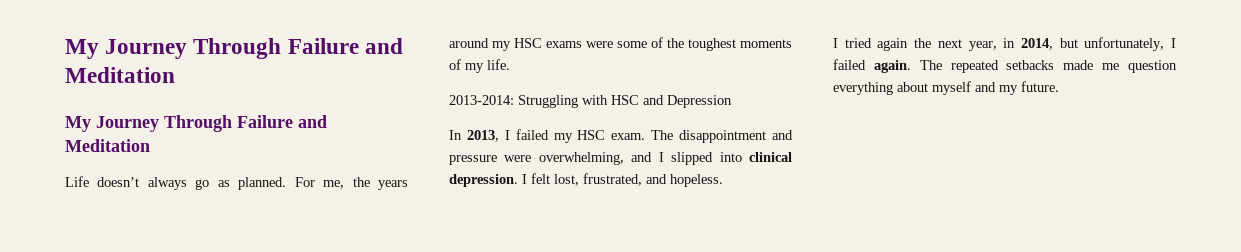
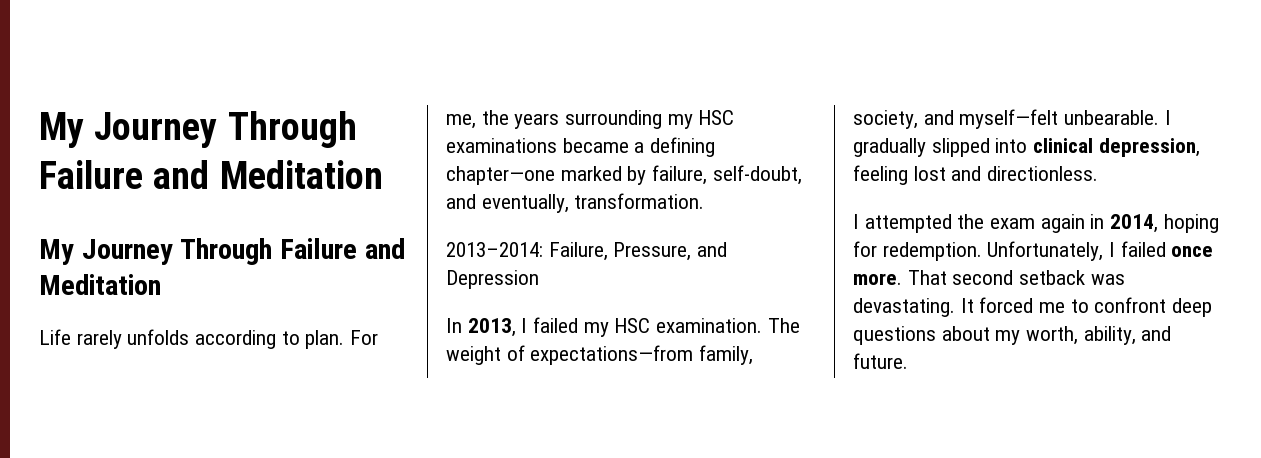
- Life doesn’t always go as planned.
+ Life rarely unfolds according to plan.
- For me, the years around my HSC exams were some of the toughest moments of my life.
- 2013-2014: Struggling with HSC and Depression
+ For me, the years surrounding my HSC examinations became a defining chapter—one marked by failure, self-doubt, and eventually, transformation.
+ 2013–2014: Failure, Pressure, and Depression
- In 2013, I failed my HSC exam. The disappointment and pressure were overwhelming, and I slipped into clinical depression. I felt lost, frustrated, and hopeless.
- I tried again the next year, in 2014, but unfortunately, I failed again. The repeated setbacks made me question everything about myself and my future.
+ In 2013, I failed my HSC examination. The weight of expectations—from family, society, and myself—felt unbearable. I gradually slipped into clinical depression, feeling lost and directionless.
+ I attempted the exam again in 2014, hoping for redemption. Unfortunately, I failed once more. That second setback was devastating. It forced me to confront deep questions about my worth, ability, and future.

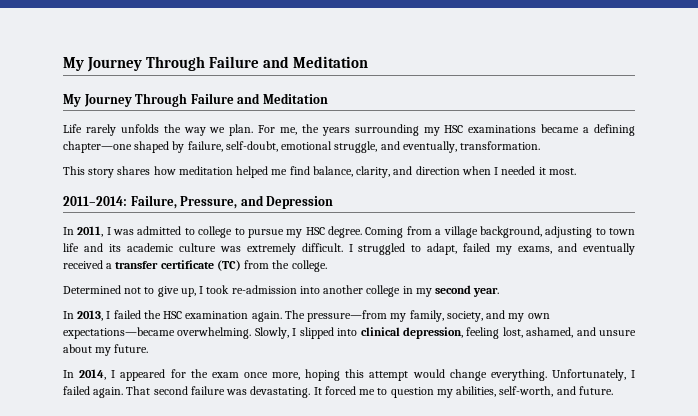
- Life rarely unfolds according to plan.
+ Life rarely unfolds the way we plan.
- For me, the years surrounding my HSC examinations became a defining chapter—one marked by failure, self-doubt, and eventually, transformation.
+ For me, the years surrounding my HSC examinations became a defining chapter—one shaped by failure, self-doubt, emotional struggle, and eventually, transformation.
- 2013–2014: Failure, Pressure, and Depression
- In 2013, I failed my HSC examination. The weight of expectations—from family, society, and myself—felt unbearable. I gradually slipped into clinical depression, feeling lost and directionless.
- I attempted the exam again in 2014, hoping for redemption.
+ This story shares how meditation helped me find balance, clarity, and direction when I needed it most.
+ 2011–2014: Failure, Pressure, and Depression
+ In 2011, I was admitted to college to pursue my HSC degree. Coming from a village background, adjusting to town life and its academic culture was extremely difficult. I struggled to adapt, failed my exams, and eventually received a transfer certificate (TC) from the college.
+ Determined not to give up, I took re-admission into another college in my second year.
+ In 2013, I failed the HSC examination again. The pressure—from my family, society, and my own expectations—became overwhelming. Slowly, I slipped into clinical depression, feeling lost, ashamed, and unsure about my future.
+ In 2014, I appeared for the exam once more, hoping this attempt would change everything.
- Unfortunately, I failed once more.
+ Unfortunately, I failed again.
- That second setback was devastating.
+ That second failure was devastating.
- It forced me to confront deep questions about my worth, ability, and future.
+ It forced me to question my abilities, self-worth, and future.

